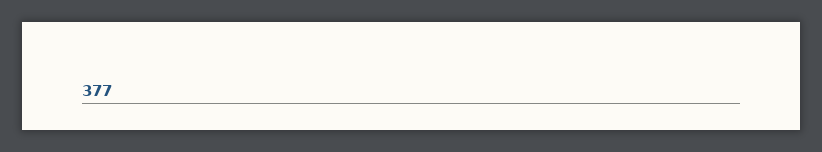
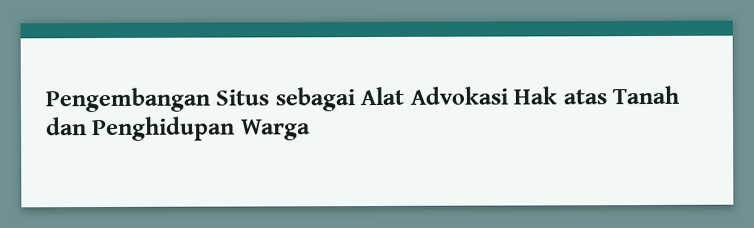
- 377
+ Pengembangan Situs sebagai Alat Advokasi Hak atas Tanah dan Penghidupan Warga

